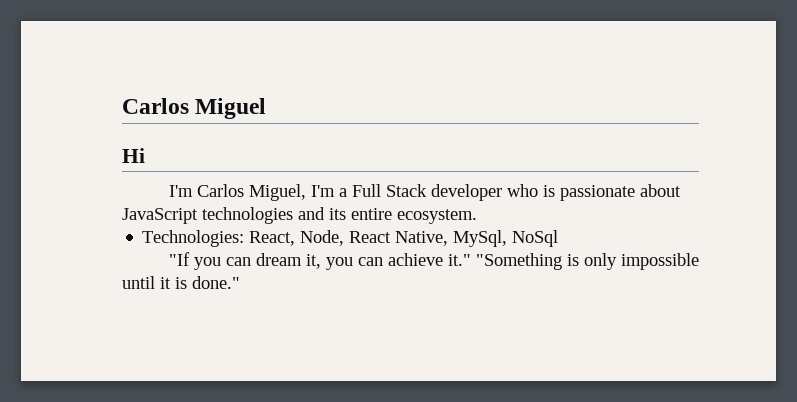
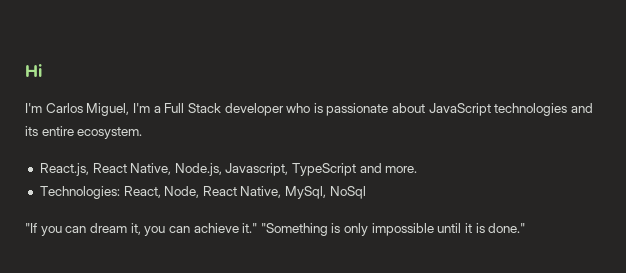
- Carlos Miguel
+ React.js, React Native, Node.js, Javascript, TypeScript and more.

